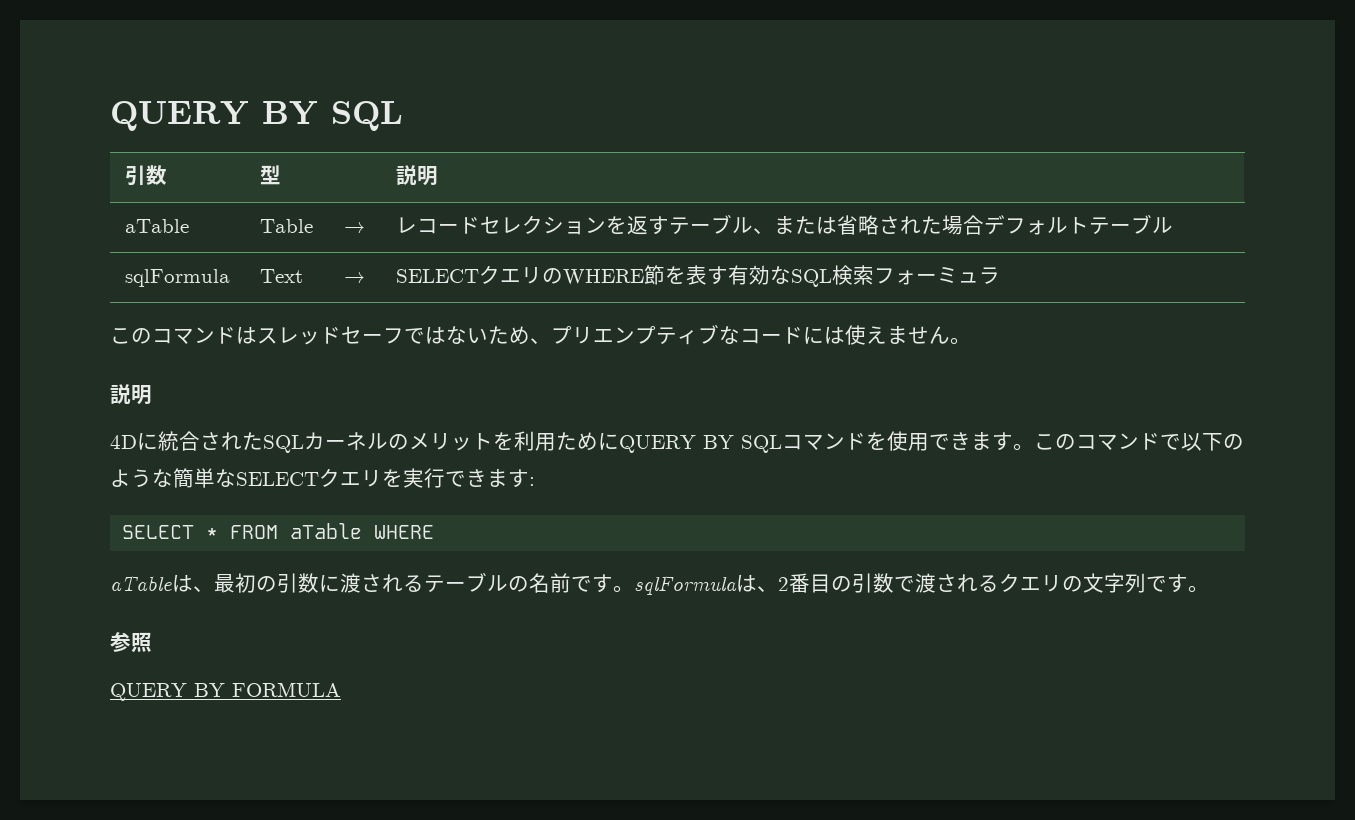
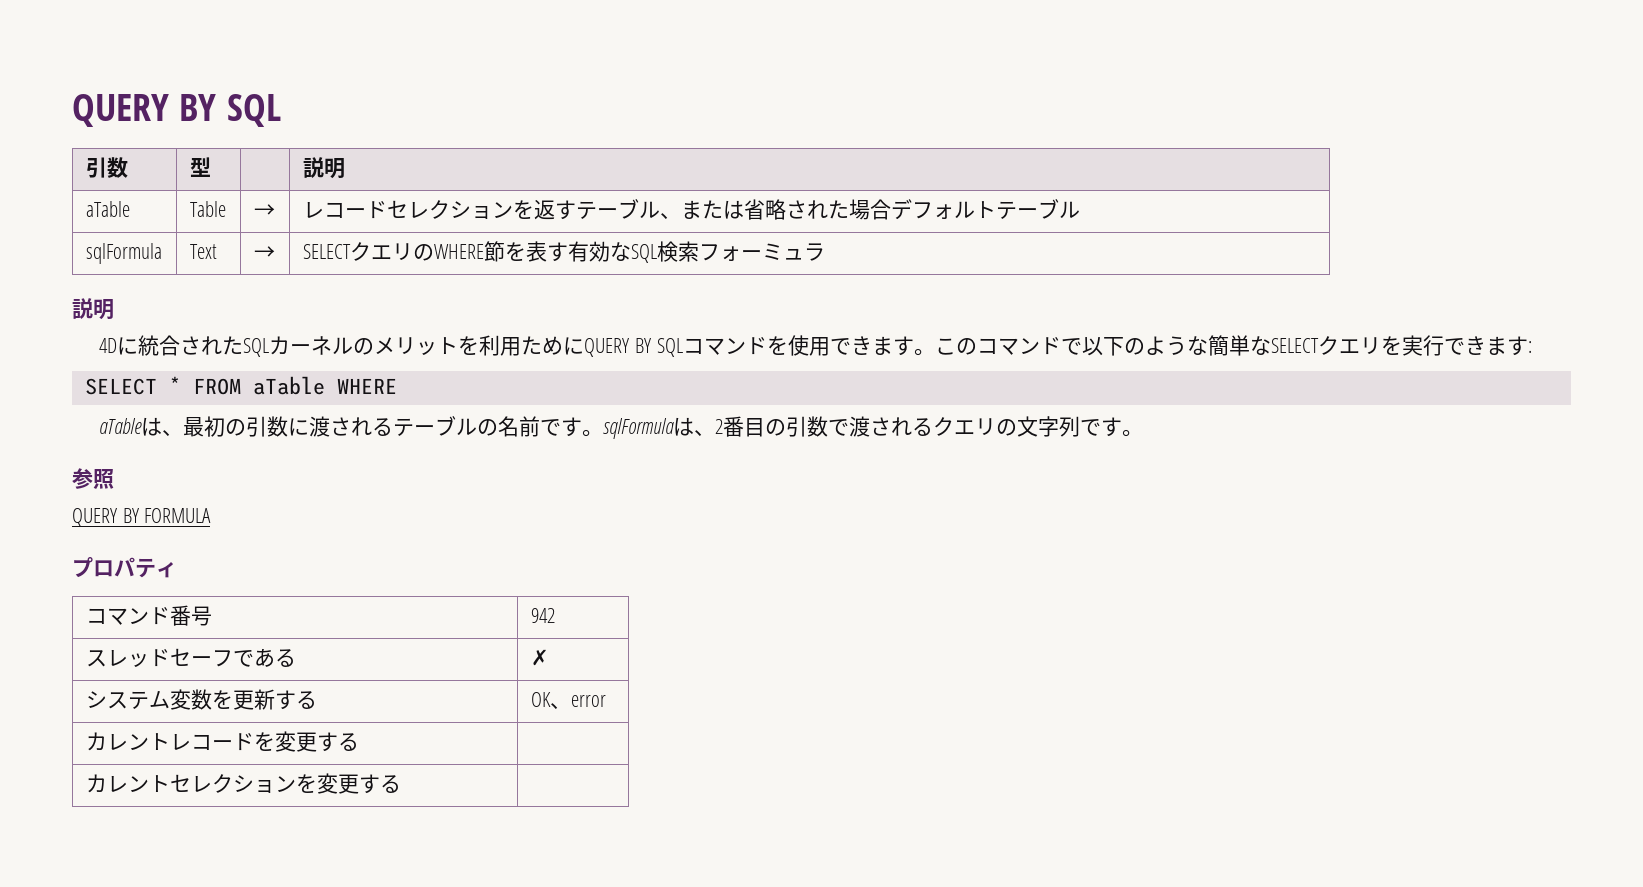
- このコマンドはスレッドセーフではないため、プリエンプティブなコードには使えません。
+ プロパティ
+ コマンド番号 | 942
+ スレッドセーフである | ✗
+ システム変数を更新する | OK、error
+ カレントレコードを変更する |
+ カレントセレクションを変更する |

